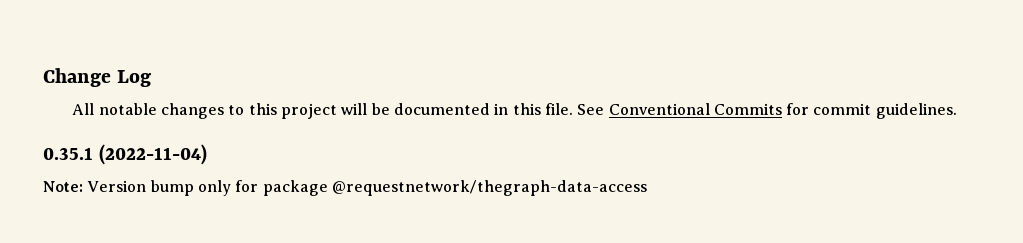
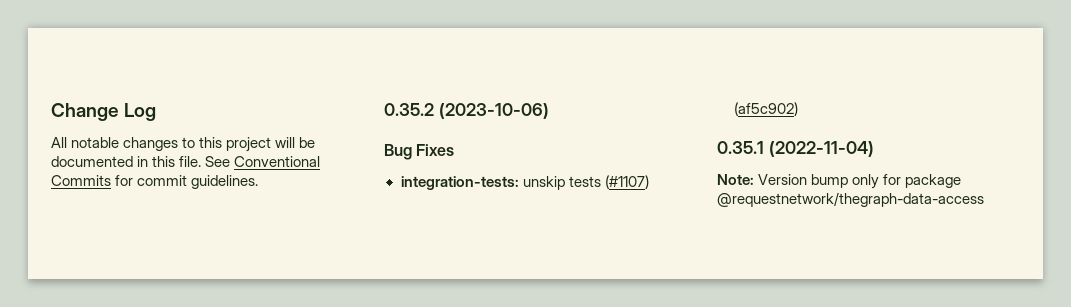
+ 0.35.2 (2023-10-06)
+ Bug Fixes
+ integration-tests: unskip tests (#1107) (af5c902)

